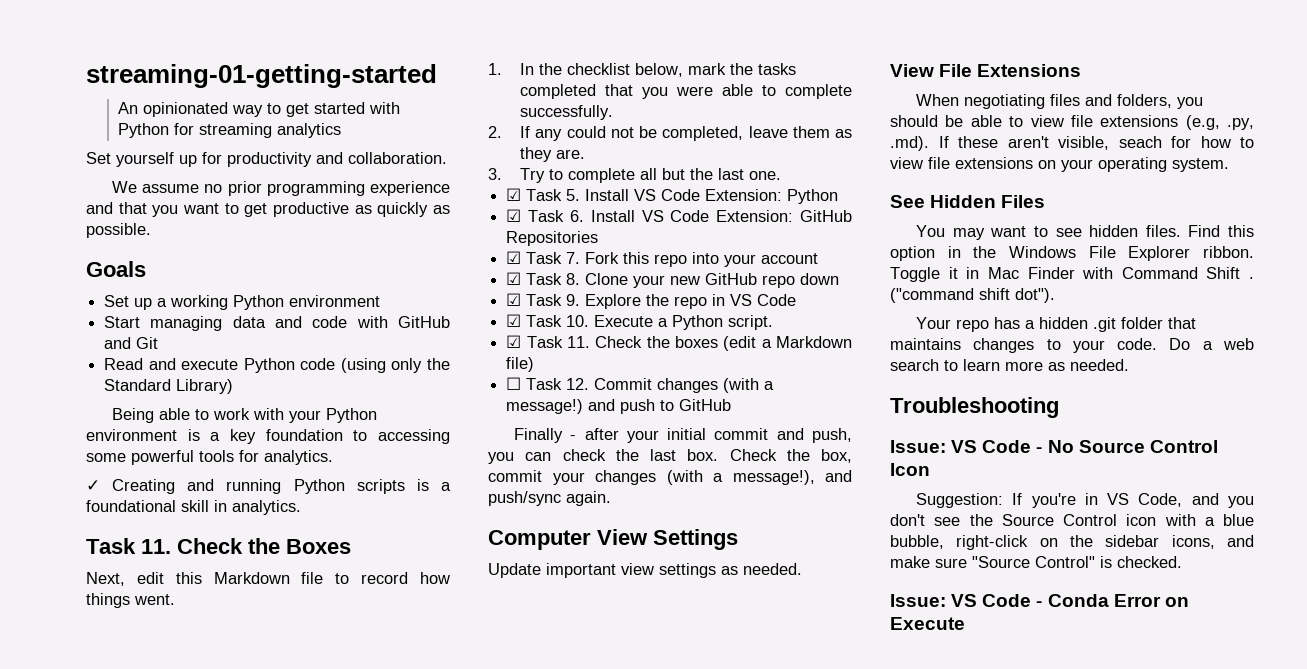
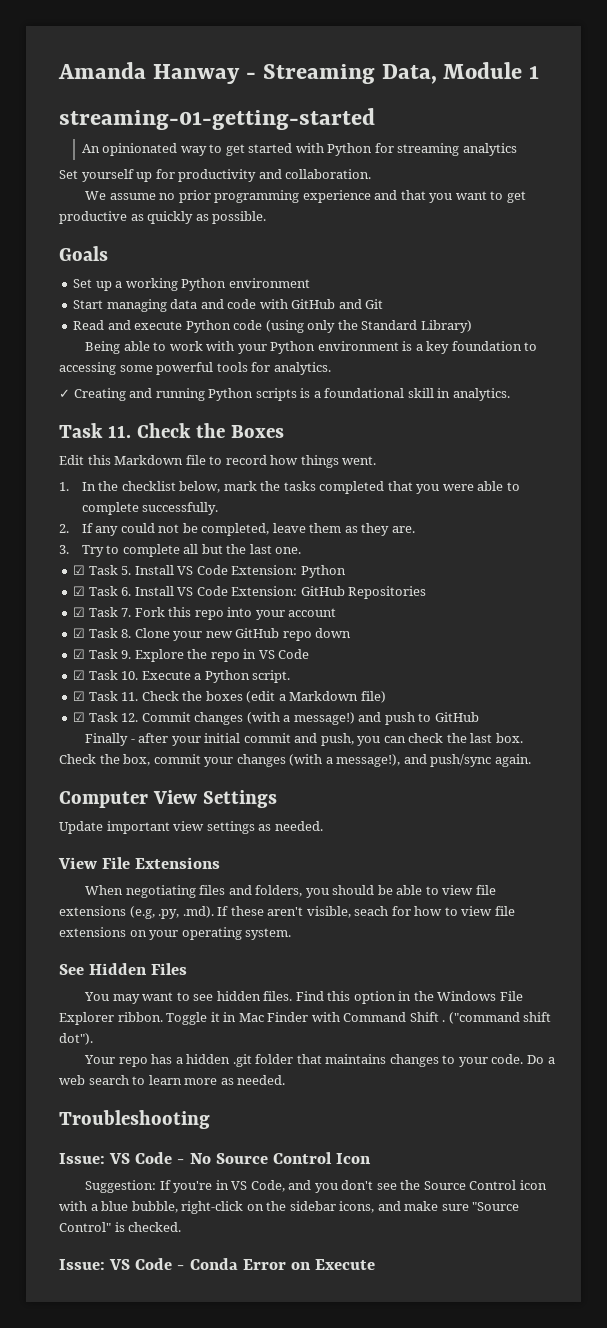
+ Amanda Hanway - Streaming Data, Module 1
- Next, edit this Markdown file to record how things went.
+ Edit this Markdown file to record how things went.
- ☐ Task 12. Commit changes (with a message!) and push to GitHub
+ ☑ Task 12. Commit changes (with a message!) and push to GitHub

